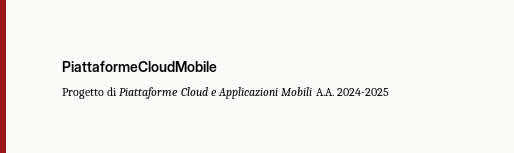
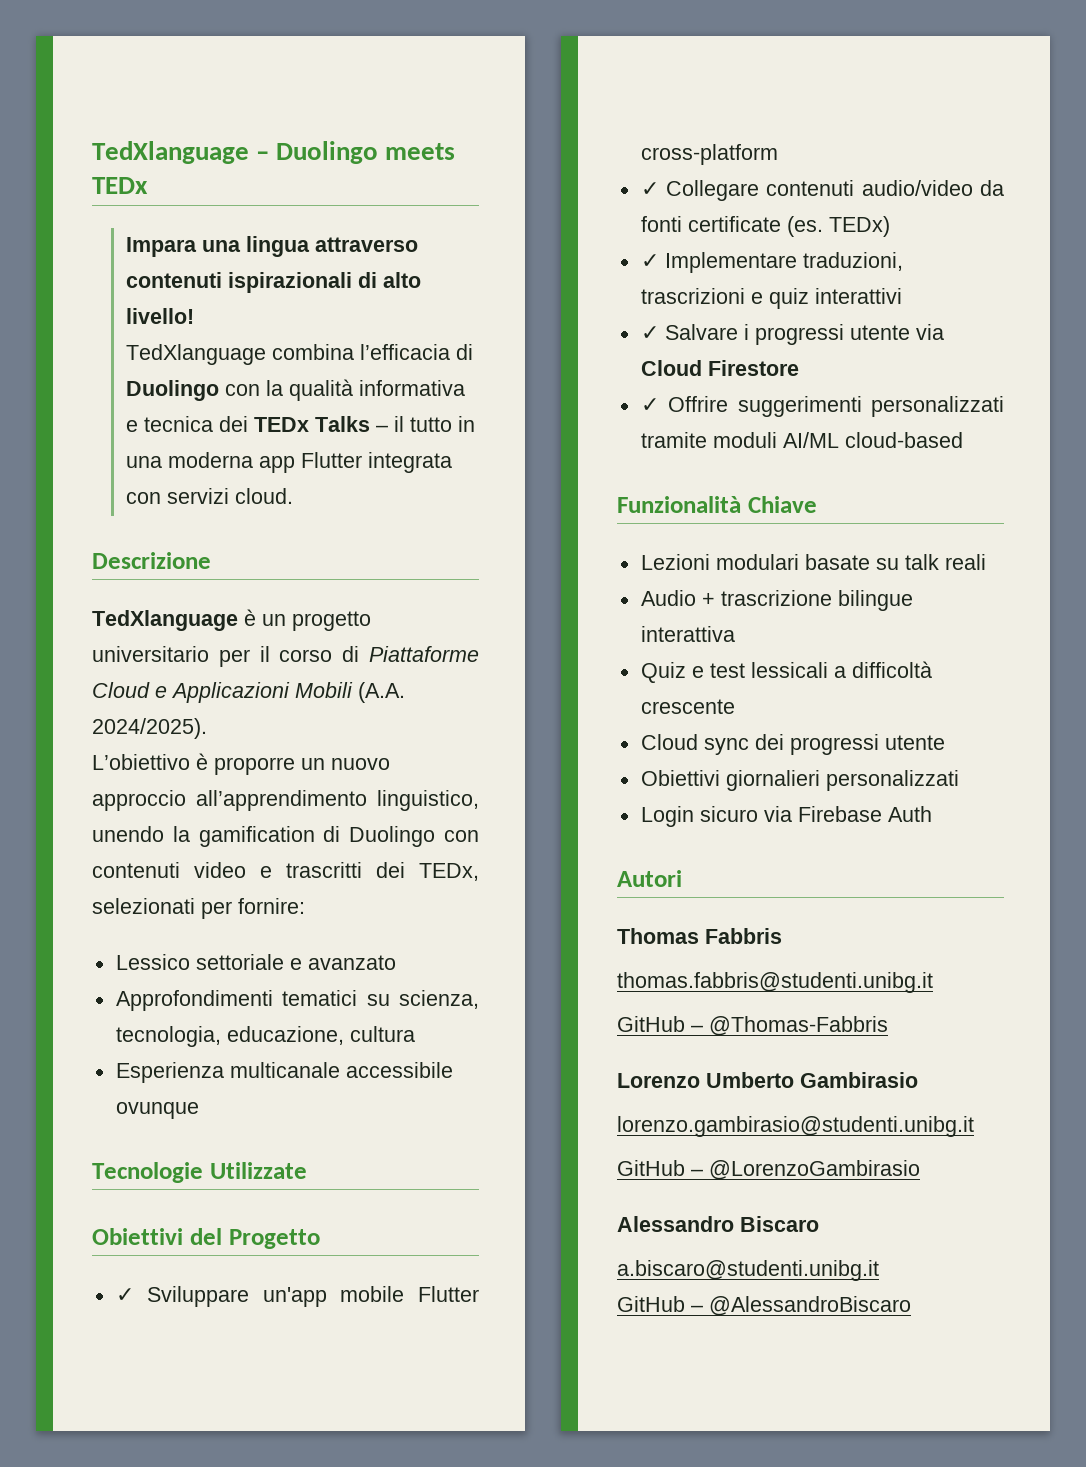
- PiattaformeCloudMobile
- Progetto di Piattaforme Cloud e Applicazioni Mobili A.A. 2024-2025
+ TedXlanguage – Duolingo meets TEDx
+ Impara una lingua attraverso contenuti ispirazionali di alto livello!
+ TedXlanguage combina l’efficacia di Duolingo con la qualità informativa e tecnica dei TEDx Talks – il tutto in una moderna app Flutter integrata con servizi cloud.
+ Descrizione
+ TedXlanguage è un progetto universitario per il corso di Piattaforme Cloud e Applicazioni Mobili (A.A. 2024/2025).
+ L’obiettivo è proporre un nuovo approccio all’apprendimento linguistico, unendo la gamification di Duolingo con contenuti video e trascritti dei TEDx, selezionati per fornire:
+ Lessico settoriale e avanzato
+ Approfondimenti tematici su scienza, tecnologia, educazione, cultura
+ Esperienza multicanale accessibile ovunque
+ Tecnologie Utilizzate
+ Obiettivi del Progetto
+ ✓ Sviluppare un'app mobile Flutter cross-platform
+ ✓ Collegare contenuti audio/video da fonti certificate (es. TEDx)
+ ✓ Implementare traduzioni, trascrizioni e quiz interattivi
+ ✓ Salvare i progressi utente via Cloud Firestore
+ ✓ Offrire suggerimenti personalizzati tramite moduli AI/ML cloud-based
+ Funzionalità Chiave
+ Lezioni modulari basate su talk reali
+ Audio + trascrizione bilingue interattiva
+ Quiz e test lessicali a difficoltà crescente
+ Cloud sync dei progressi utente
+ Obiettivi giornalieri personalizzati
+ Login sicuro via Firebase Auth
+ Autori
+ Thomas Fabbris
+ thomas.fabbris@studenti.unibg.it
+ GitHub – @Thomas-Fabbris
+ Lorenzo Umberto Gambirasio
+ lorenzo.gambirasio@studenti.unibg.it
+ GitHub – @LorenzoGambirasio
+ Alessandro Biscaro
+ a.biscaro@studenti.unibg.it
+ GitHub – @AlessandroBiscaro

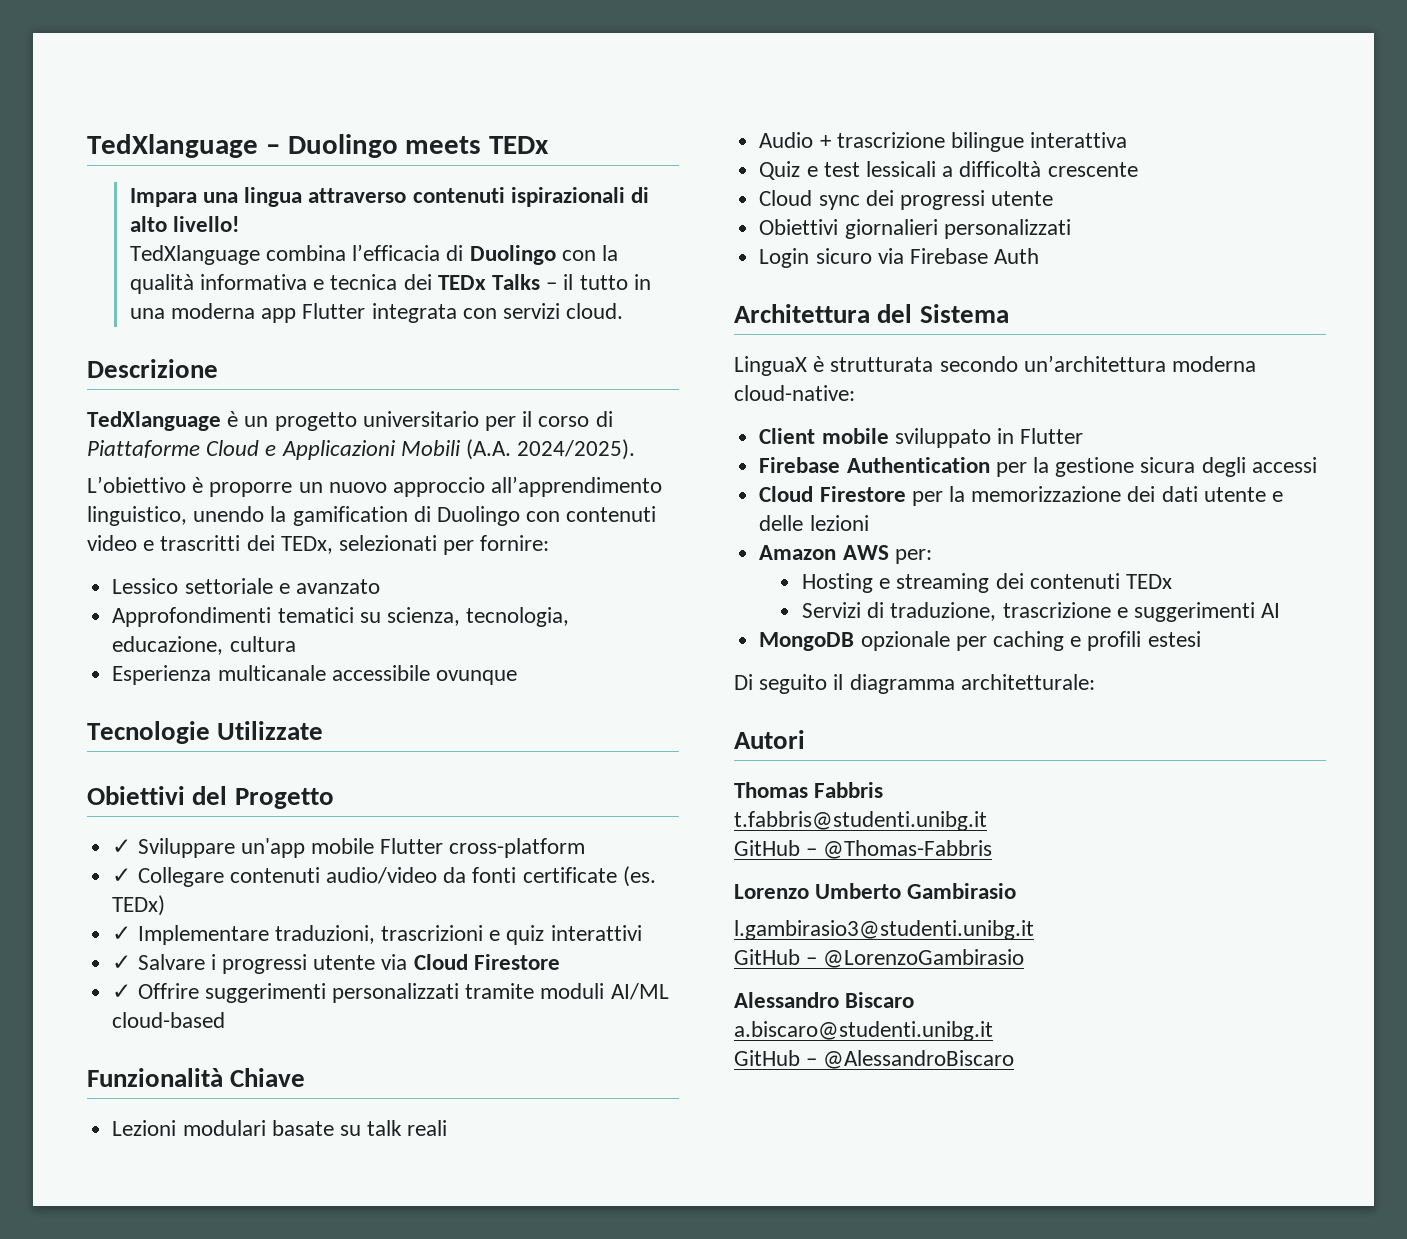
+ Architettura del Sistema
+ LinguaX è strutturata secondo un’architettura moderna cloud-native:
+ Client mobile sviluppato in Flutter
+ Firebase Authentication per la gestione sicura degli accessi
+ Cloud Firestore per la memorizzazione dei dati utente e delle lezioni
+ Amazon AWS per:
+ Hosting e streaming dei contenuti TEDx
+ Servizi di traduzione, trascrizione e suggerimenti AI
+ MongoDB opzionale per caching e profili estesi
+ Di seguito il diagramma architetturale:
- thomas.fabbris@studenti.unibg.it
+ t.fabbris@studenti.unibg.it
- lorenzo.gambirasio@studenti.unibg.it
+ l.gambirasio3@studenti.unibg.it

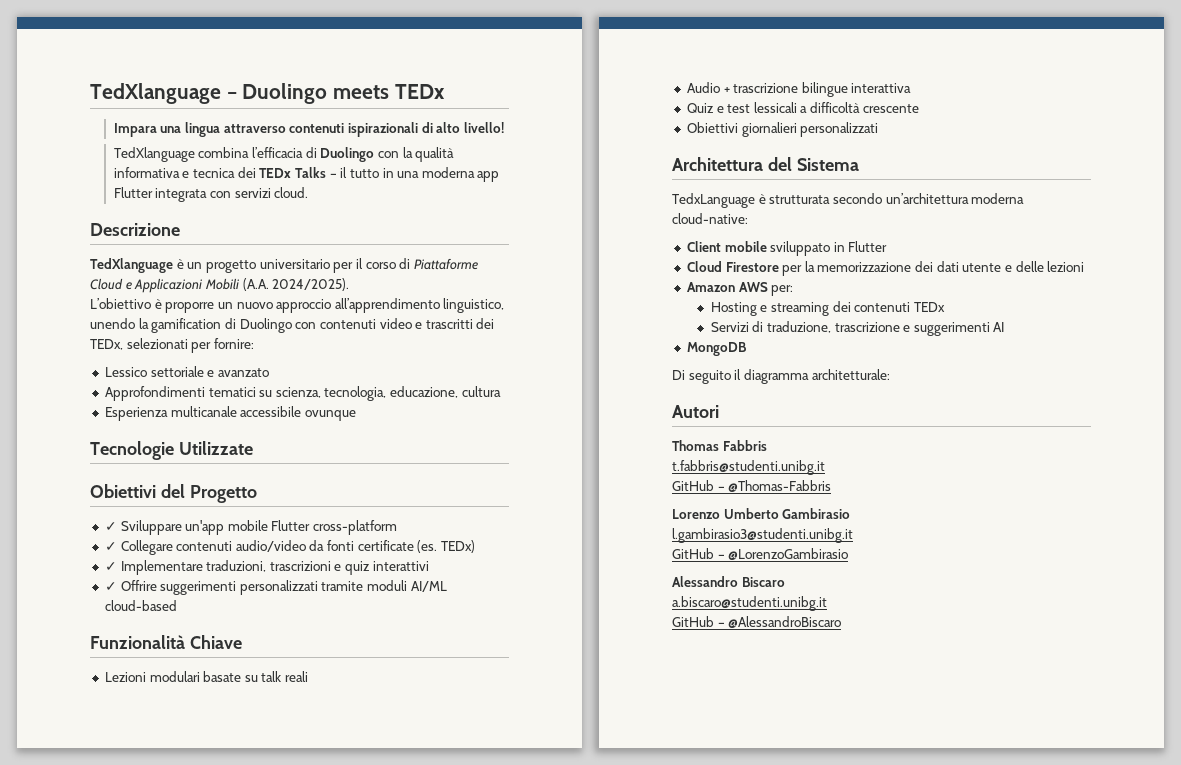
- ✓ Salvare i progressi utente via Cloud Firestore
- Cloud sync dei progressi utente
  Obiettivi giornalieri personalizzati
- Login sicuro via Firebase Auth
- LinguaX è strutturata secondo un’architettura moderna cloud-native:
+ TedxLanguage è strutturata secondo un’architettura moderna cloud-native:
- Firebase Authentication per la gestione sicura degli accessi
- MongoDB opzionale per caching e profili estesi
+ MongoDB

